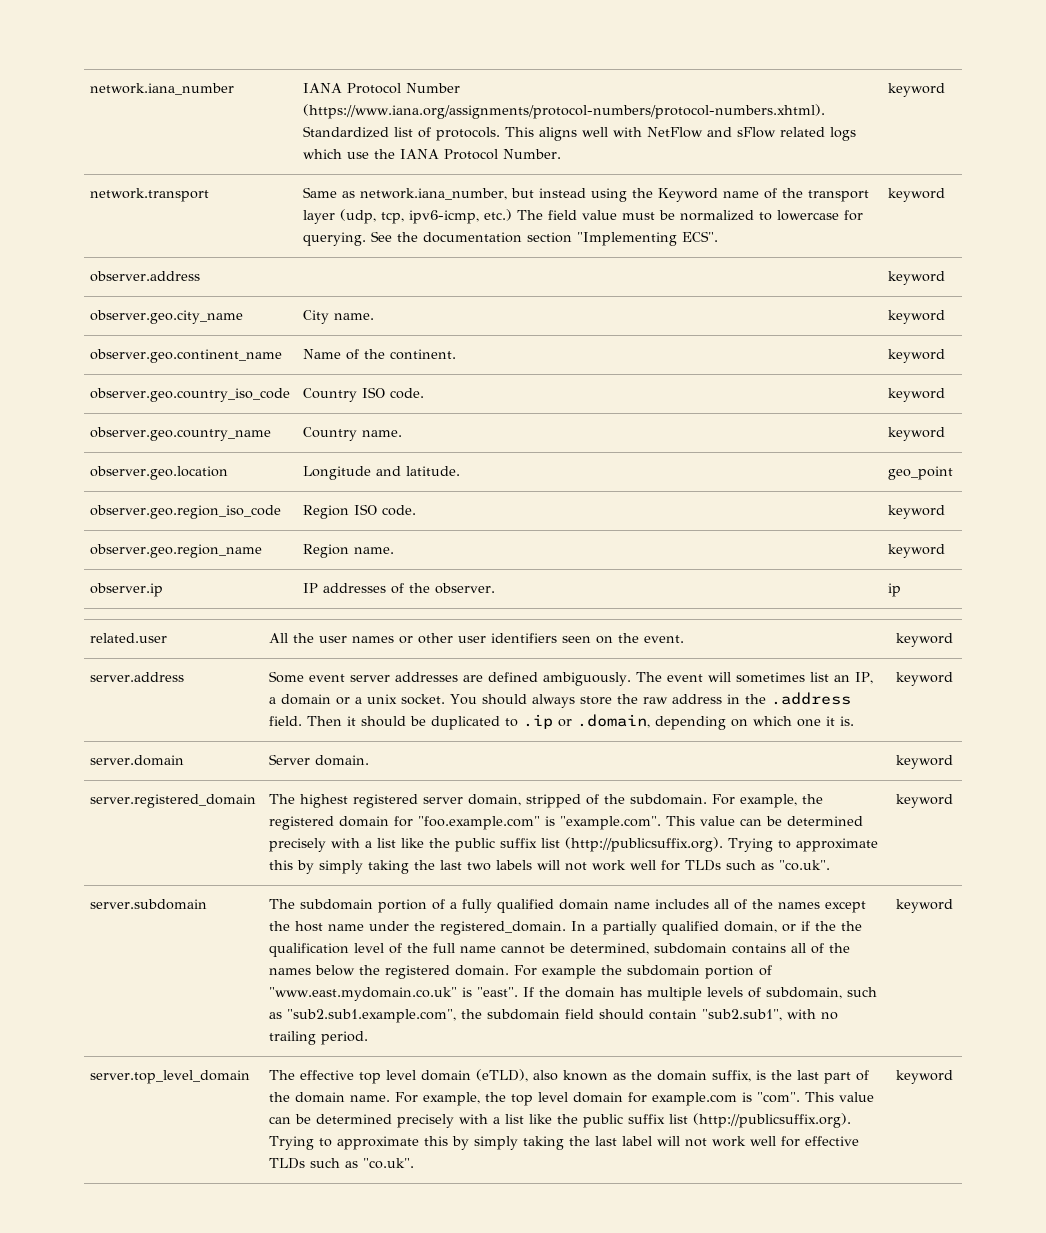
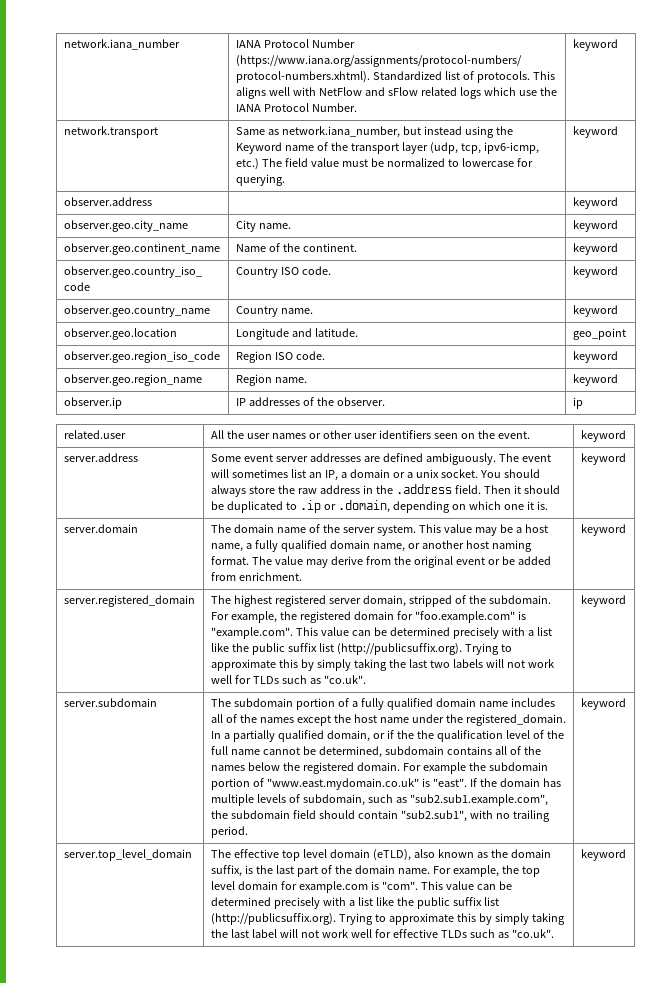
- network.transport | Same as network.iana_number, but instead using the Keyword name of the transport layer (udp, tcp, ipv6-icmp, etc.) The field value must be normalized to lowercase for querying. See the documentation section "Implementing ECS". | keyword
+ network.transport | Same as network.iana_number, but instead using the Keyword name of the transport layer (udp, tcp, ipv6-icmp, etc.) The field value must be normalized to lowercase for querying. | keyword
- server.domain | Server domain. | keyword
+ server.domain | The domain name of the server system. This value may be a host name, a fully qualified domain name, or another host naming format. The value may derive from the original event or be added from enrichment. | keyword

